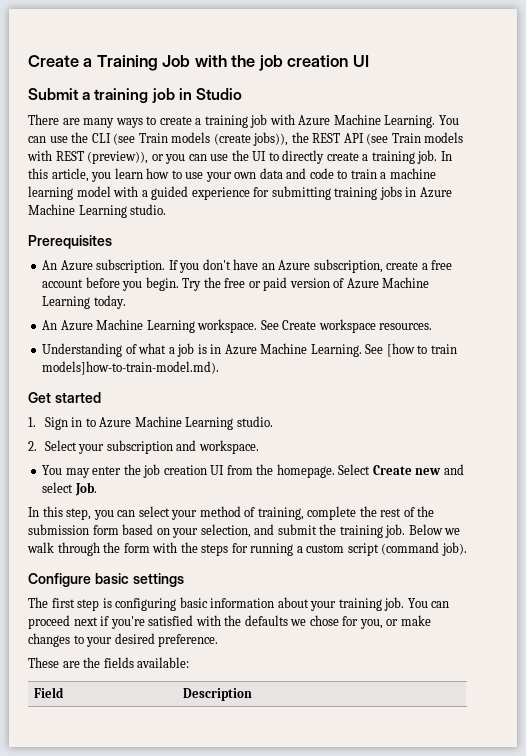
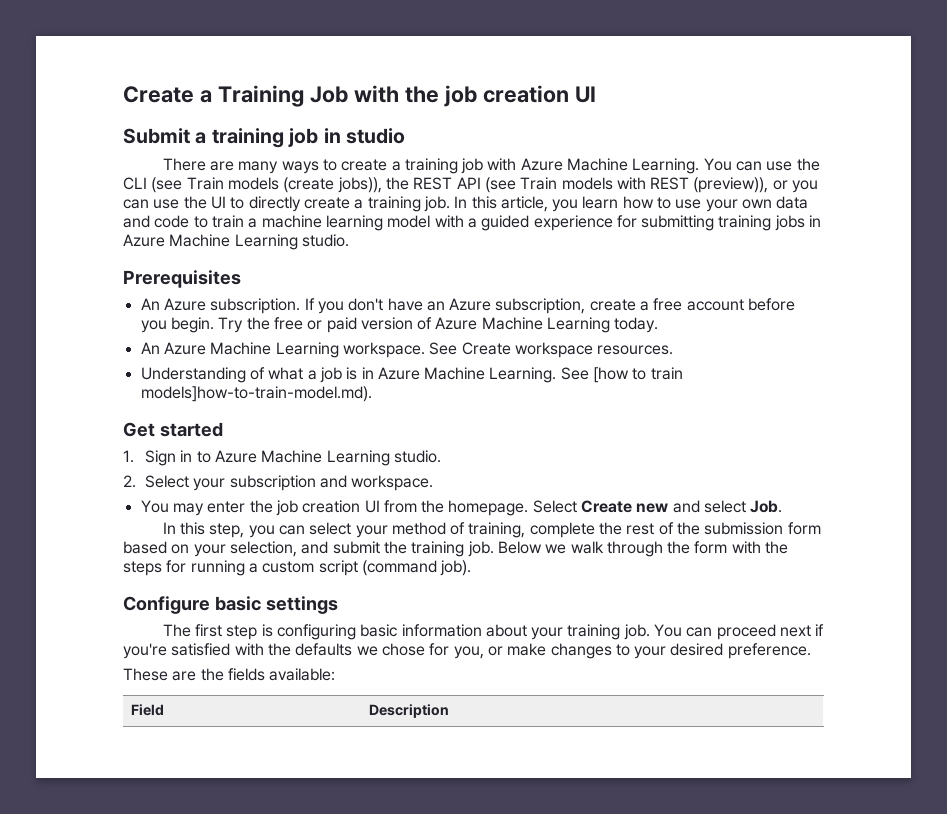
- Submit a training job in Studio
+ Submit a training job in studio

